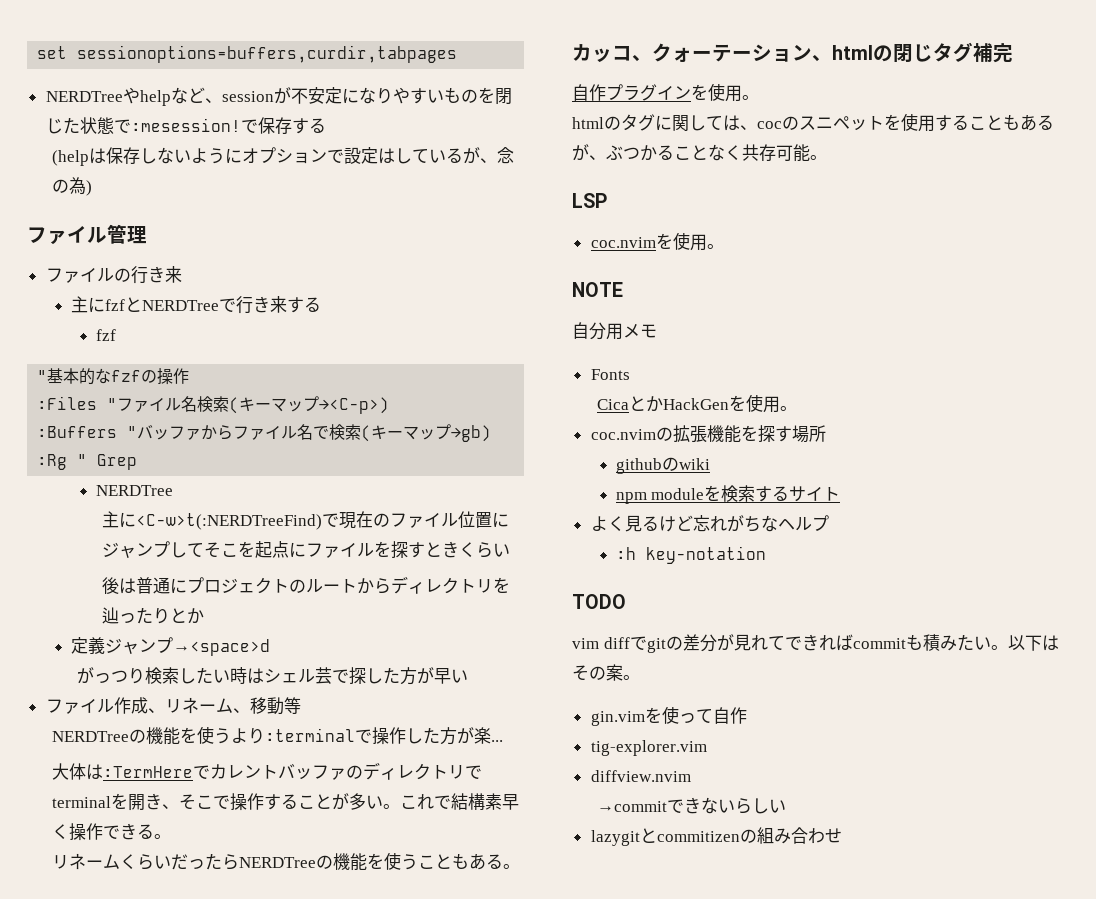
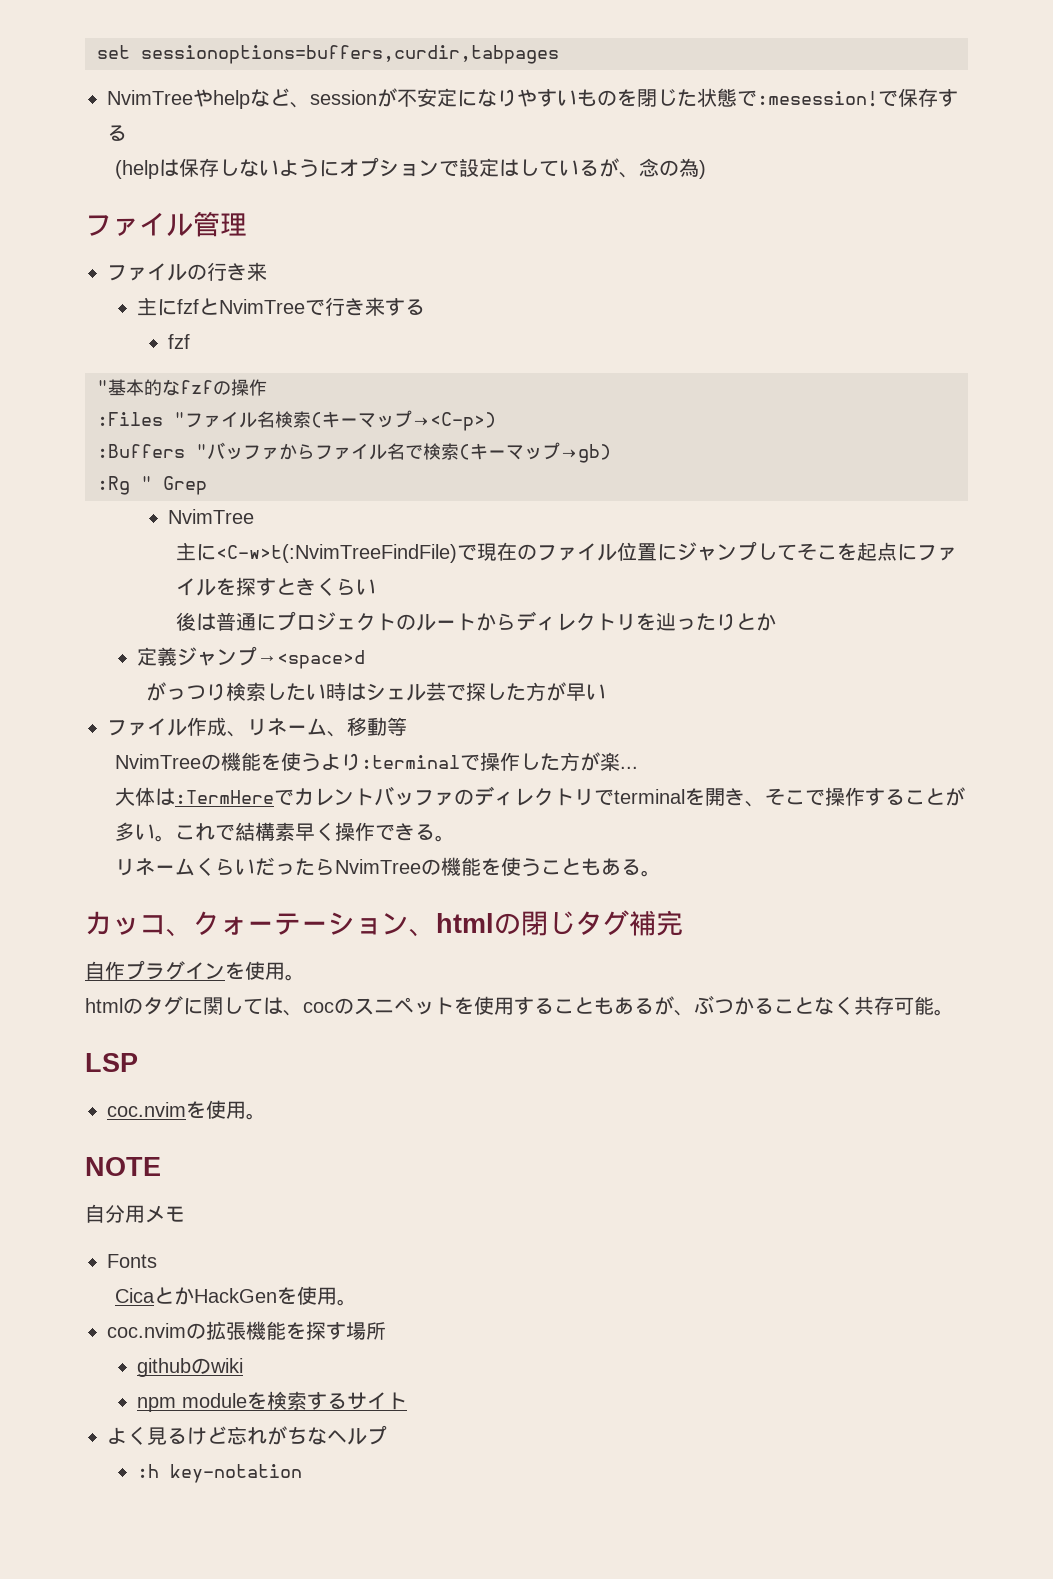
- NERDTreeやhelpなど、sessionが不安定になりやすいものを閉じた状態で:mesession!
+ NvimTreeやhelpなど、sessionが不安定になりやすいものを閉じた状態で:mesession!
- 主にfzfとNERDTreeで行き来する
+ 主にfzfとNvimTreeで行き来する
  :Rg " Grep
- NERDTree
- 主に<C-w>t(:NERDTreeFind)で現在のファイル位置にジャンプしてそこを起点にファイルを探すときくらい
+ NvimTree
+ 主に<C-w>t(:NvimTreeFindFile)で現在のファイル位置にジャンプしてそこを起点にファイルを探すときくらい
- NERDTreeの機能を使うより:terminalで操作した方が楽...
+ NvimTreeの機能を使うより:terminalで操作した方が楽...
- リネームくらいだったらNERDTreeの機能を使うこともある。
+ リネームくらいだったらNvimTreeの機能を使うこともある。
- TODO
- vim diffでgitの差分が見れてできればcommitも積みたい。以下はその案。
- gin.vimを使って自作
- tig-explorer.vim
- diffview.nvim
- →commitできないらしい
- lazygitとcommitizenの組み合わせ

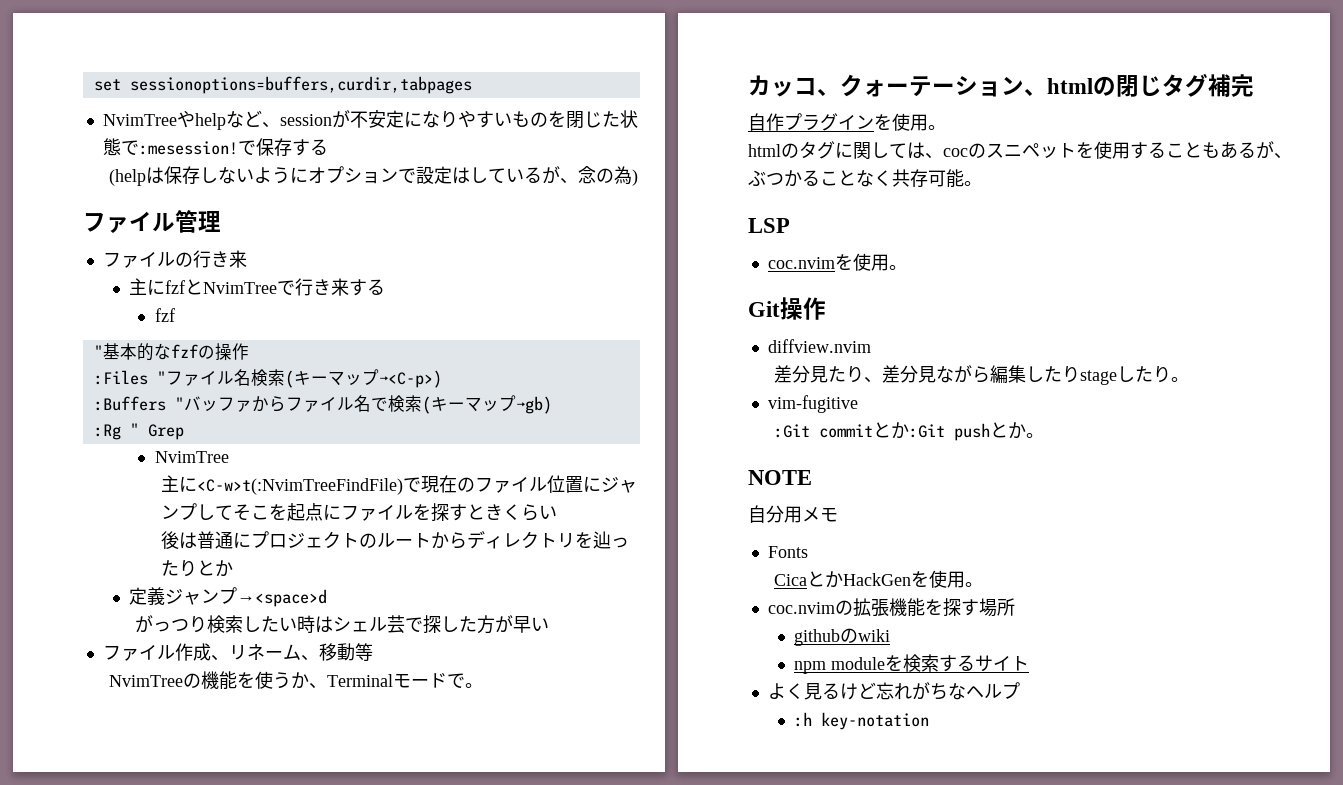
- NvimTreeの機能を使うより:terminalで操作した方が楽...
- 大体は:TermHereでカレントバッファのディレクトリでterminalを開き、そこで操作することが多い。これで結構素早く操作できる。
- リネームくらいだったらNvimTreeの機能を使うこともある。
+ NvimTreeの機能を使うか、Terminalモードで。
+ Git操作
+ diffview.nvim
+ 差分見たり、差分見ながら編集したりstageしたり。
+ vim-fugitive
+ :Git commitとか:Git pushとか。

